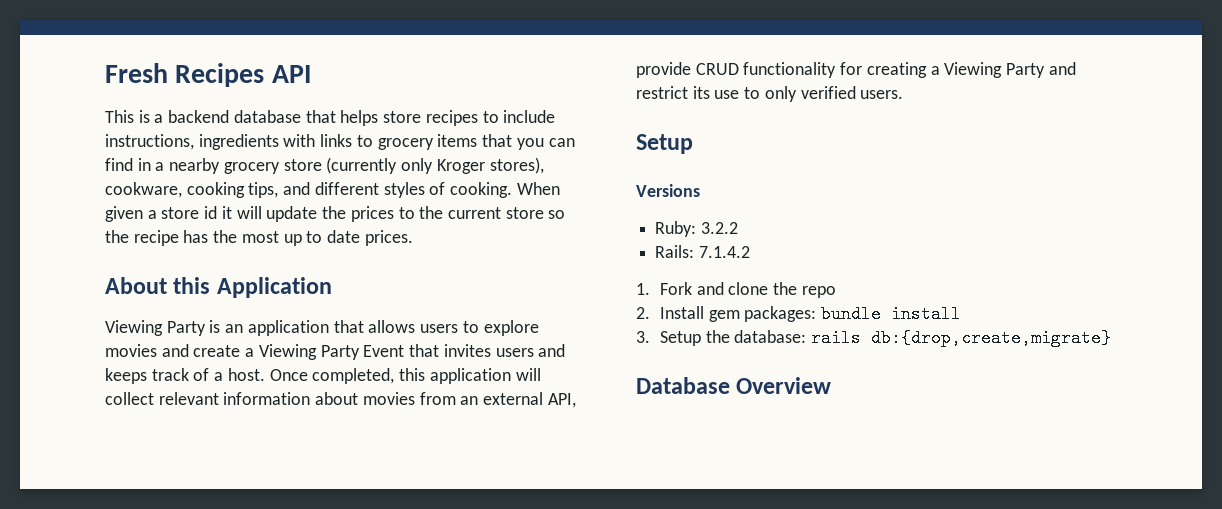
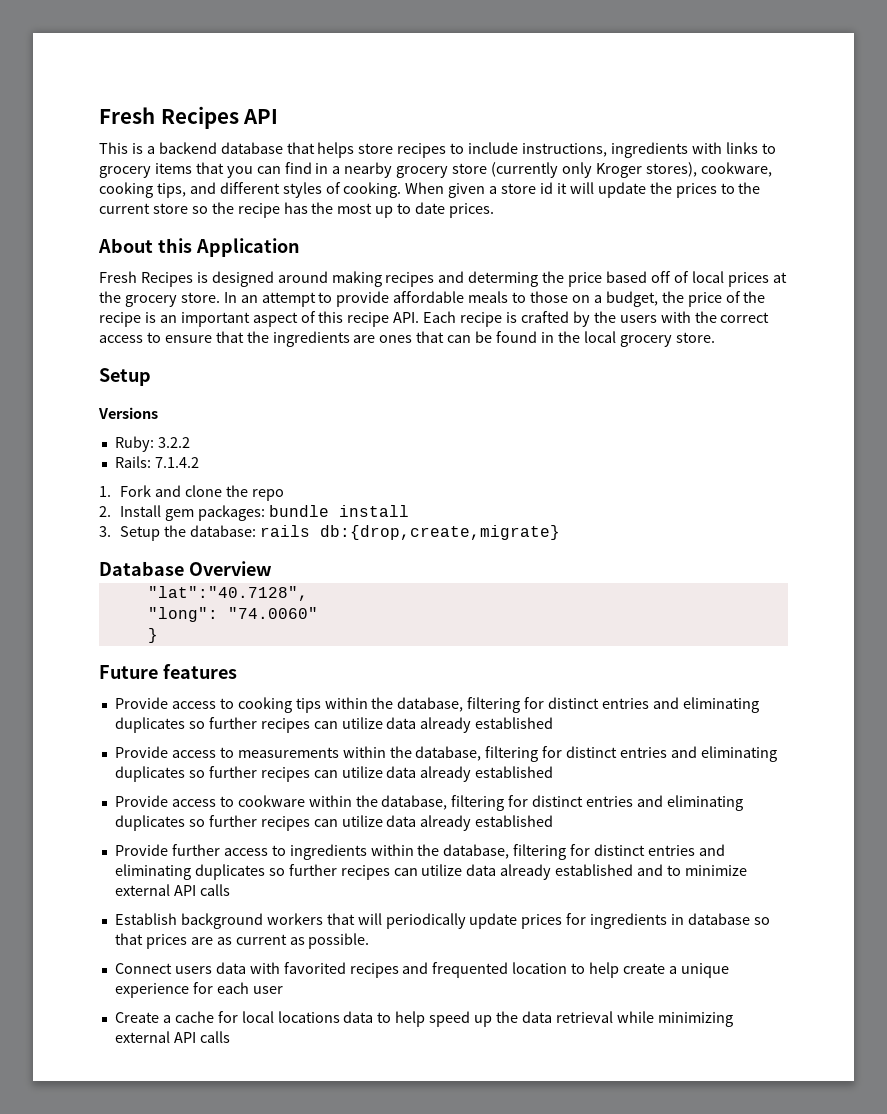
- Viewing Party is an application that allows users to explore movies and create a Viewing Party Event that invites users and keeps track of a host. Once completed, this application will collect relevant information about movies from an external API, provide CRUD functionality for creating a Viewing Party and restrict its use to only verified users.
+ Fresh Recipes is designed around making recipes and determing the price based off of local prices at the grocery store. In an attempt to provide affordable meals to those on a budget, the price of the recipe is an important aspect of this recipe API. Each recipe is crafted by the users with the correct access to ensure that the ingredients are ones that can be found in the local grocery store.
+ "lat":"40.7128",
+ "long": "74.0060"
+ }
+ Future features
+ Provide access to cooking tips within the database, filtering for distinct entries and eliminating duplicates so further recipes can utilize data already established
+ Provide access to measurements within the database, filtering for distinct entries and eliminating duplicates so further recipes can utilize data already established
+ Provide access to cookware within the database, filtering for distinct entries and eliminating duplicates so further recipes can utilize data already established
+ Provide further access to ingredients within the database, filtering for distinct entries and eliminating duplicates so further recipes can utilize data already established and to minimize external API calls
+ Establish background workers that will periodically update prices for ingredients in database so that prices are as current as possible.
+ Connect users data with favorited recipes and frequented location to help create a unique experience for each user
+ Create a cache for local locations data to help speed up the data retrieval while minimizing external API calls

